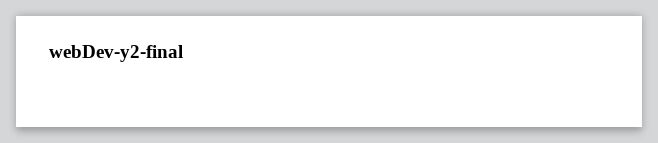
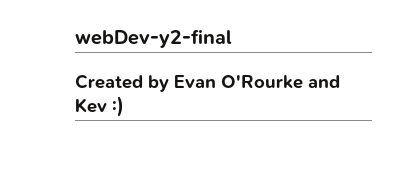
+ Created by Evan O'Rourke and Kev :)

